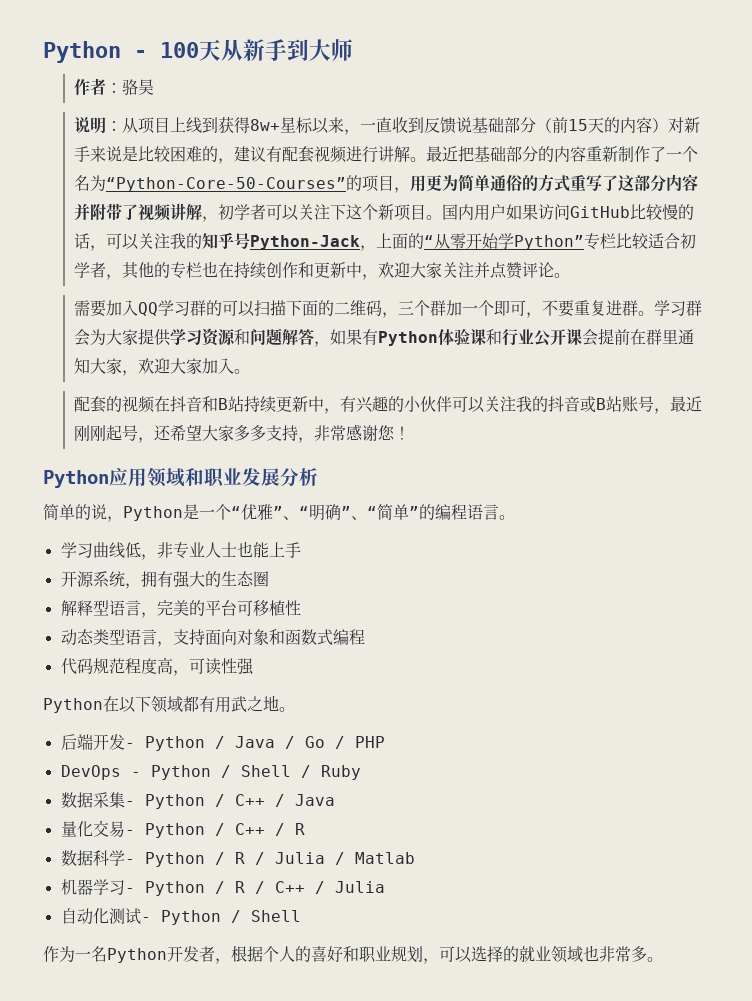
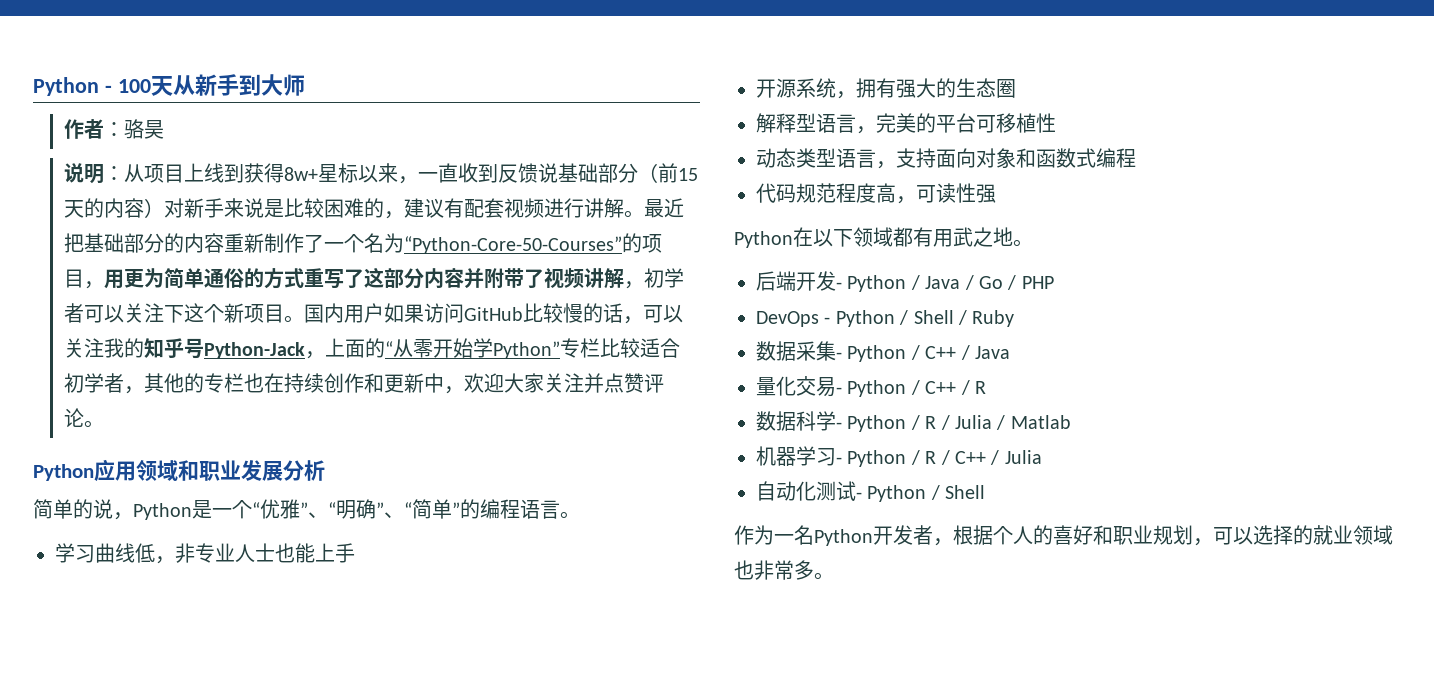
- 需要加入QQ学习群的可以扫描下面的二维码，三个群加一个即可，不要重复进群。学习群会为大家提供学习资源和问题解答，如果有Python体验课和行业公开课会提前在群里通知大家，欢迎大家加入。
- 配套的视频在抖音和B站持续更新中，有兴趣的小伙伴可以关注我的抖音或B站账号，最近刚刚起号，还希望大家多多支持，非常感谢您！

